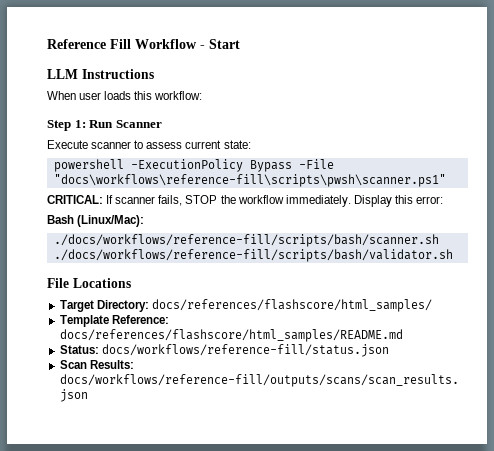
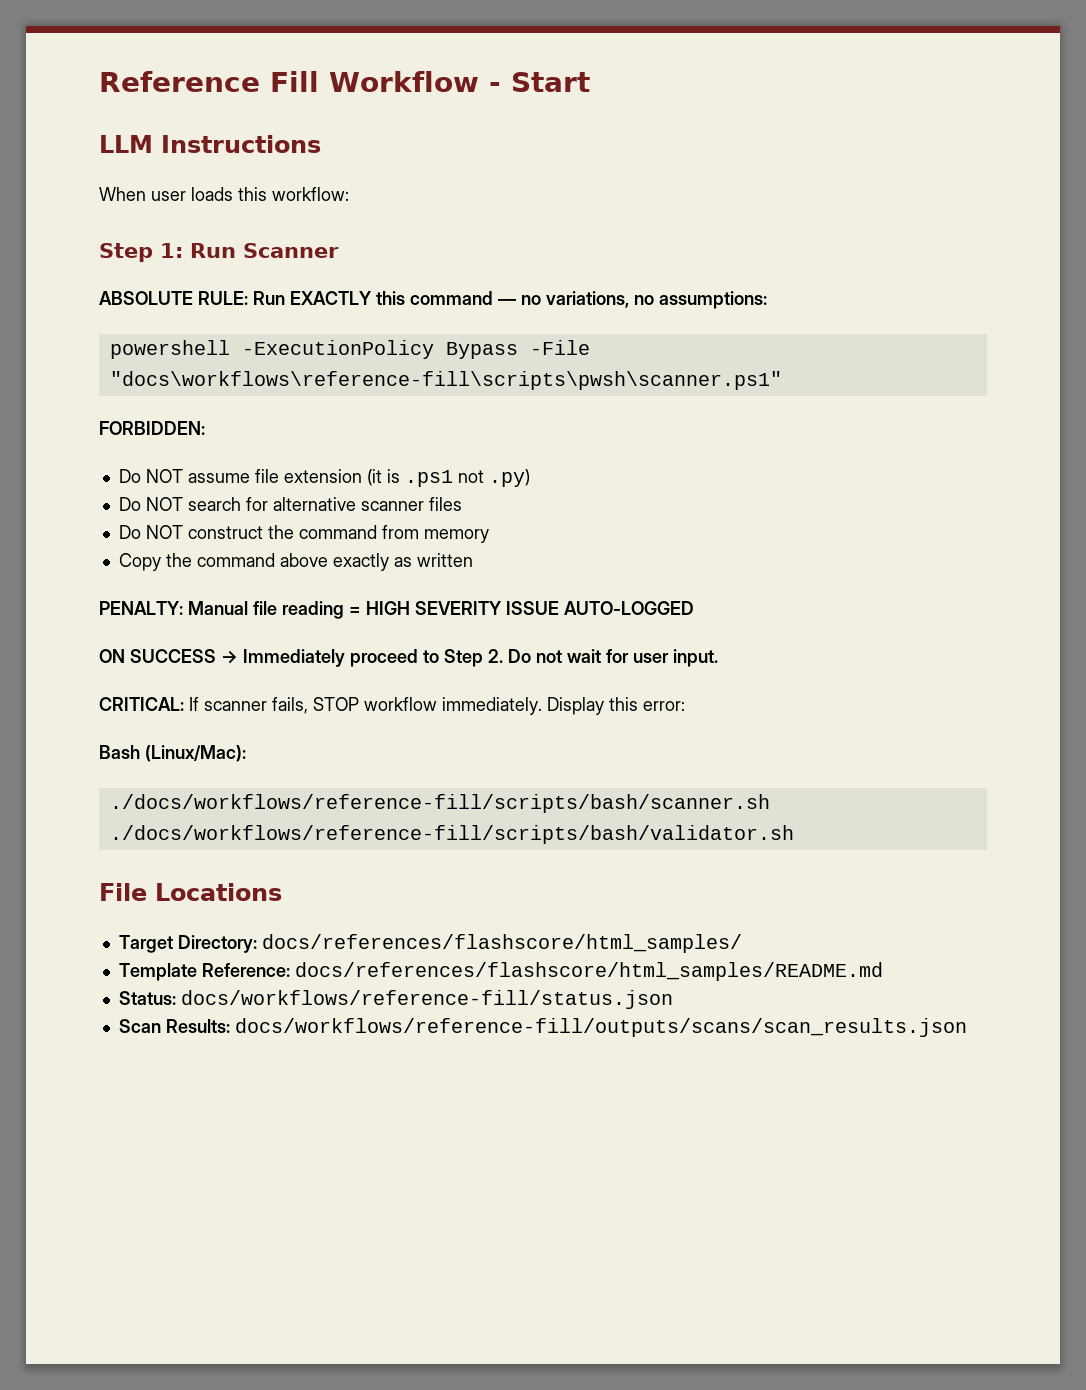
- Execute scanner to assess current state:
+ ABSOLUTE RULE: Run EXACTLY this command — no variations, no assumptions:
+ FORBIDDEN:
+ Do NOT assume file extension (it is .ps1 not .py)
+ Do NOT search for alternative scanner files
+ Do NOT construct the command from memory
+ Copy the command above exactly as written
+ PENALTY: Manual file reading = HIGH SEVERITY ISSUE AUTO-LOGGED
+ ON SUCCESS → Immediately proceed to Step 2. Do not wait for user input.
- CRITICAL: If scanner fails, STOP the workflow immediately.
+ CRITICAL: If scanner fails, STOP workflow immediately.

